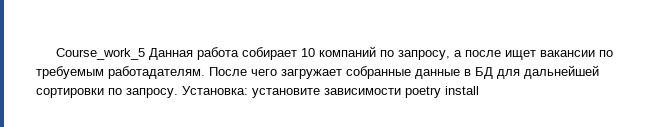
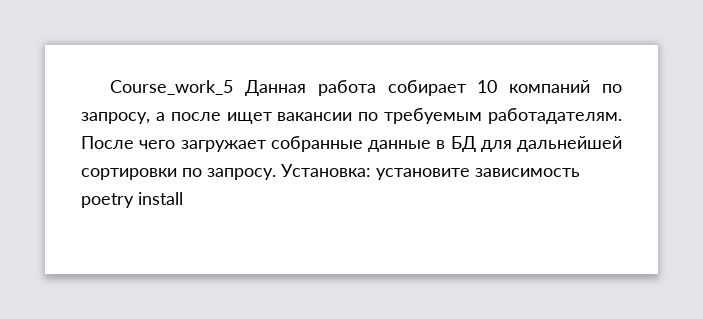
- Установка: установите зависимости poetry install
+ Установка: установите зависимость poetry install

